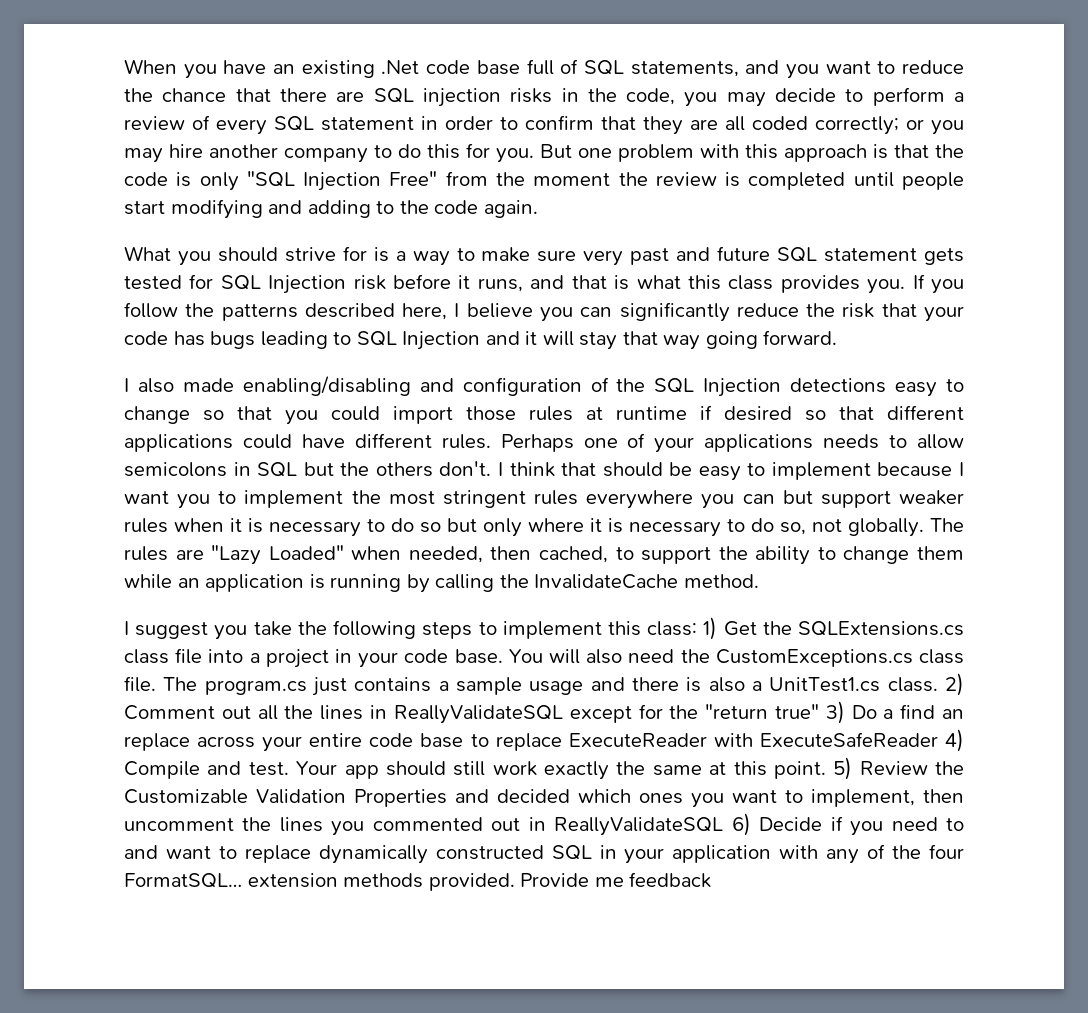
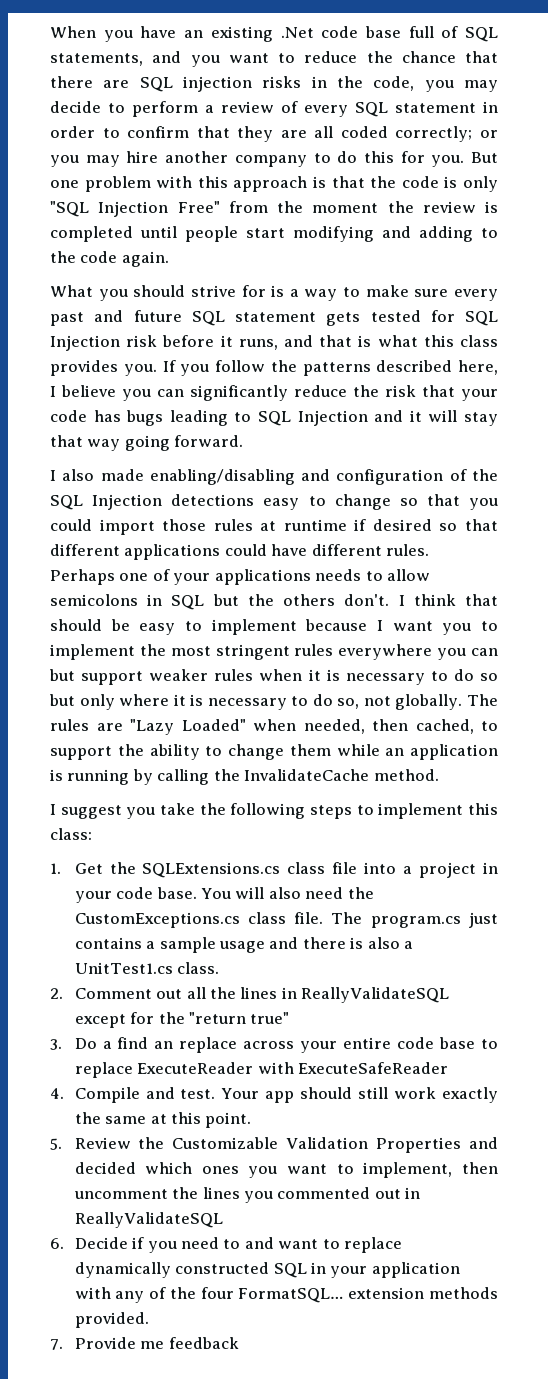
- What you should strive for is a way to make sure very past and future SQL statement gets tested for SQL Injection risk before it runs, and that is what this class provides you.
+ What you should strive for is a way to make sure every past and future SQL statement gets tested for SQL Injection risk before it runs, and that is what this class provides you.
- I suggest you take the following steps to implement this class: 1) Get the SQLExtensions.cs class file into a project in your code base.
+ I suggest you take the following steps to implement this class:
+ 1. Get the SQLExtensions.cs class file into a project in your code base.
- The program.cs just contains a sample usage and there is also a UnitTest1.cs class. 2) Comment out all the lines in ReallyValidateSQL except for the "return true" 3) Do a find an replace across your entire code base to replace ExecuteReader with ExecuteSafeReader 4) Compile and test.
+ The program.cs just contains a sample usage and there is also a UnitTest1.cs class.
+ 2. Comment out all the lines in ReallyValidateSQL except for the "return true"
+ 3. Do a find an replace across your entire code base to replace ExecuteReader with ExecuteSafeReader
+ 4. Compile and test.
- Your app should still work exactly the same at this point. 5) Review the Customizable Validation Properties and decided which ones you want to implement, then uncomment the lines you commented out in ReallyValidateSQL 6) Decide if you need to and want to replace dynamically constructed SQL in your application with any of the four FormatSQL… extension methods provided. Provide me feedback
+ Your app should still work exactly the same at this point.
+ 5. Review the Customizable Validation Properties and decided which ones you want to implement, then uncomment the lines you commented out in ReallyValidateSQL
+ 6. Decide if you need to and want to replace dynamically constructed SQL in your application with any of the four FormatSQL… extension methods provided.
+ 7. Provide me feedback

